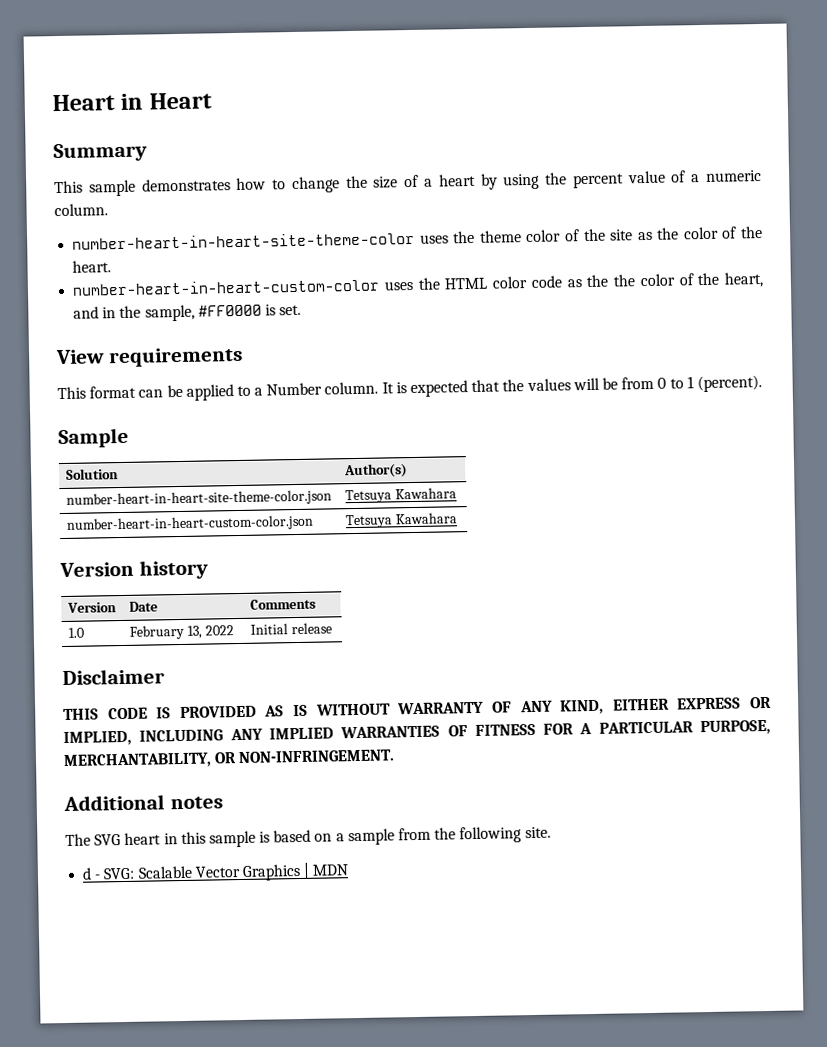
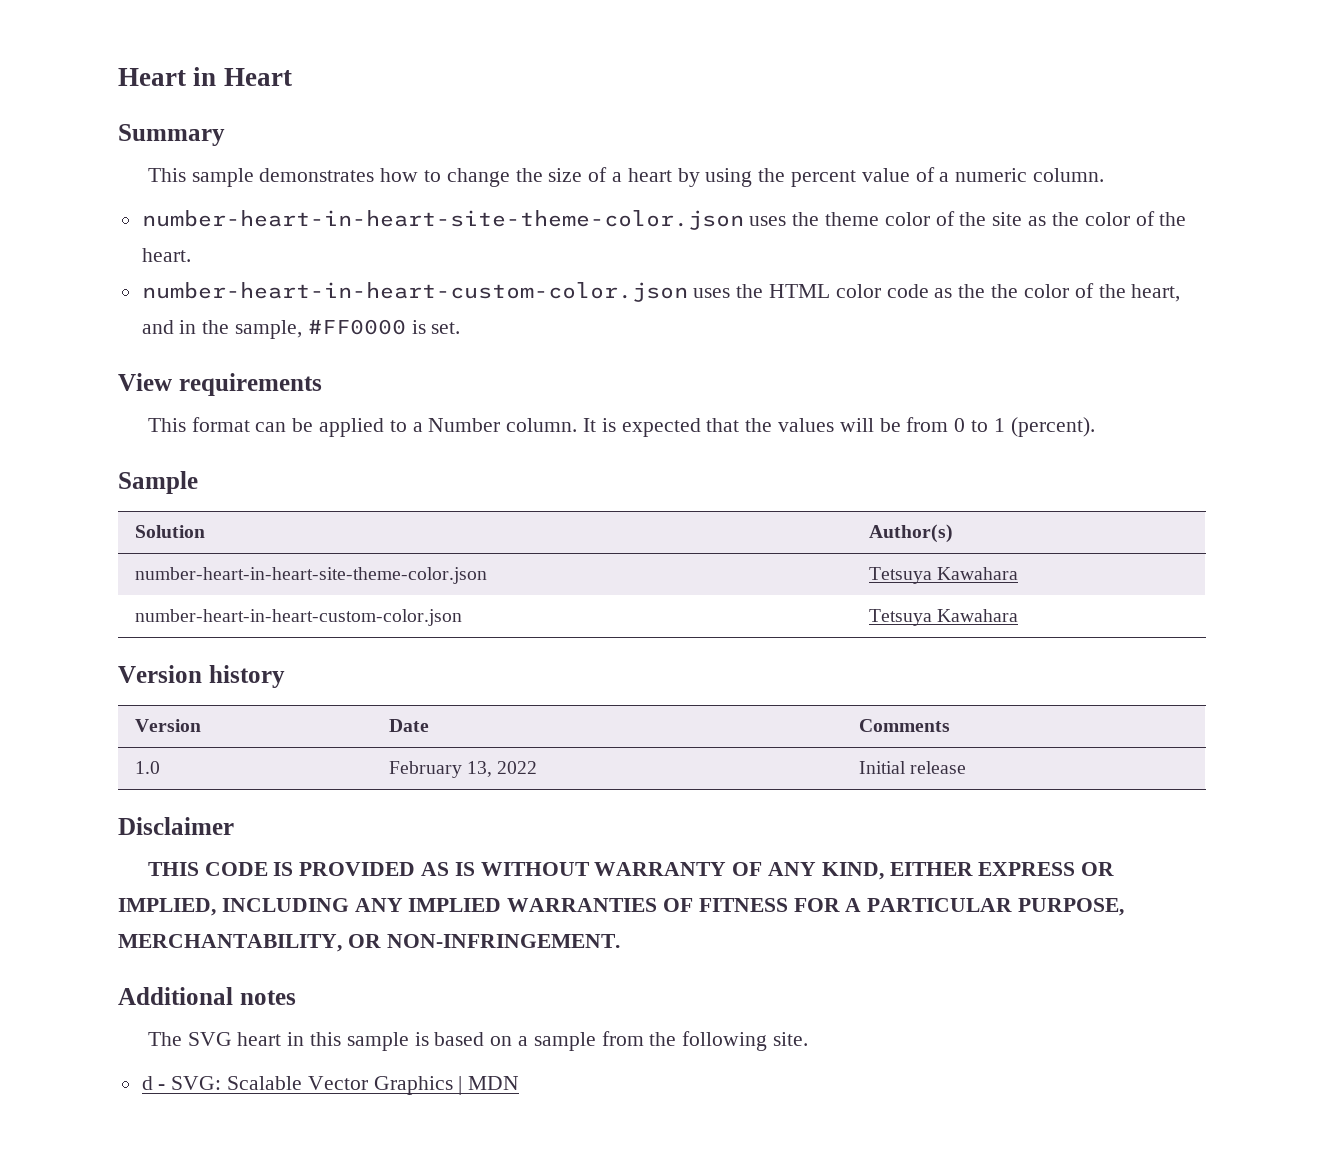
- number-heart-in-heart-site-theme-color uses the theme color of the site as the color of the heart.
+ number-heart-in-heart-site-theme-color.json uses the theme color of the site as the color of the heart.
- number-heart-in-heart-custom-color uses the HTML color code as the the color of the heart, and in the sample, #FF0000 is set.
+ number-heart-in-heart-custom-color.json uses the HTML color code as the the color of the heart, and in the sample, #FF0000 is set.

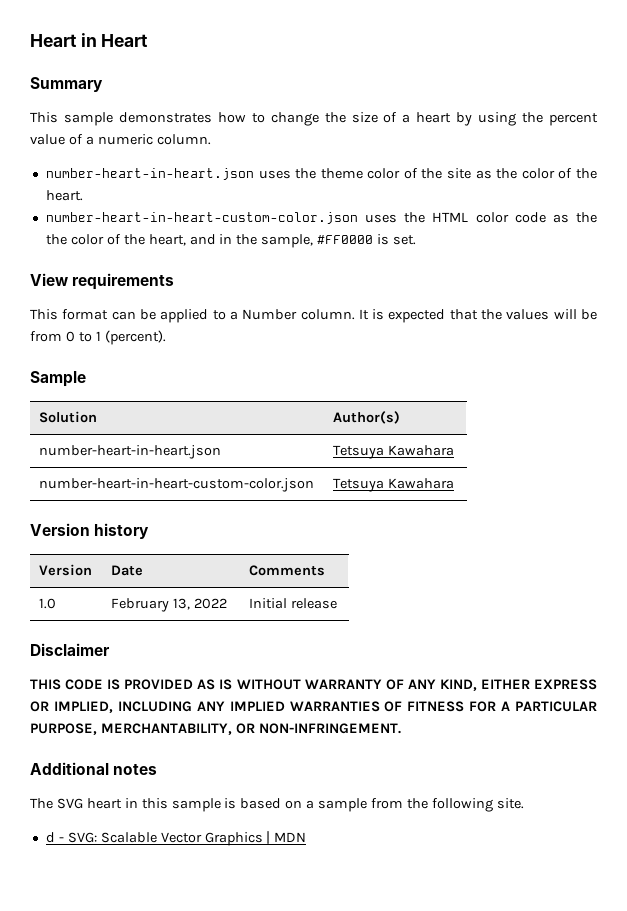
- number-heart-in-heart-site-theme-color.json uses the theme color of the site as the color of the heart.
+ number-heart-in-heart.json uses the theme color of the site as the color of the heart.
- number-heart-in-heart-site-theme-color.json | Tetsuya Kawahara
+ number-heart-in-heart.json | Tetsuya Kawahara

